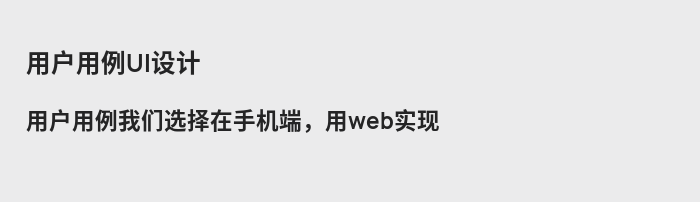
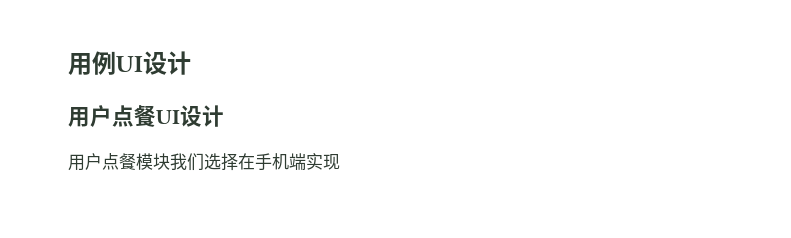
- 用户用例UI设计
+ 用例UI设计
- 用户用例我们选择在手机端，用web实现
+ 用户点餐UI设计
+ 用户点餐模块我们选择在手机端实现

